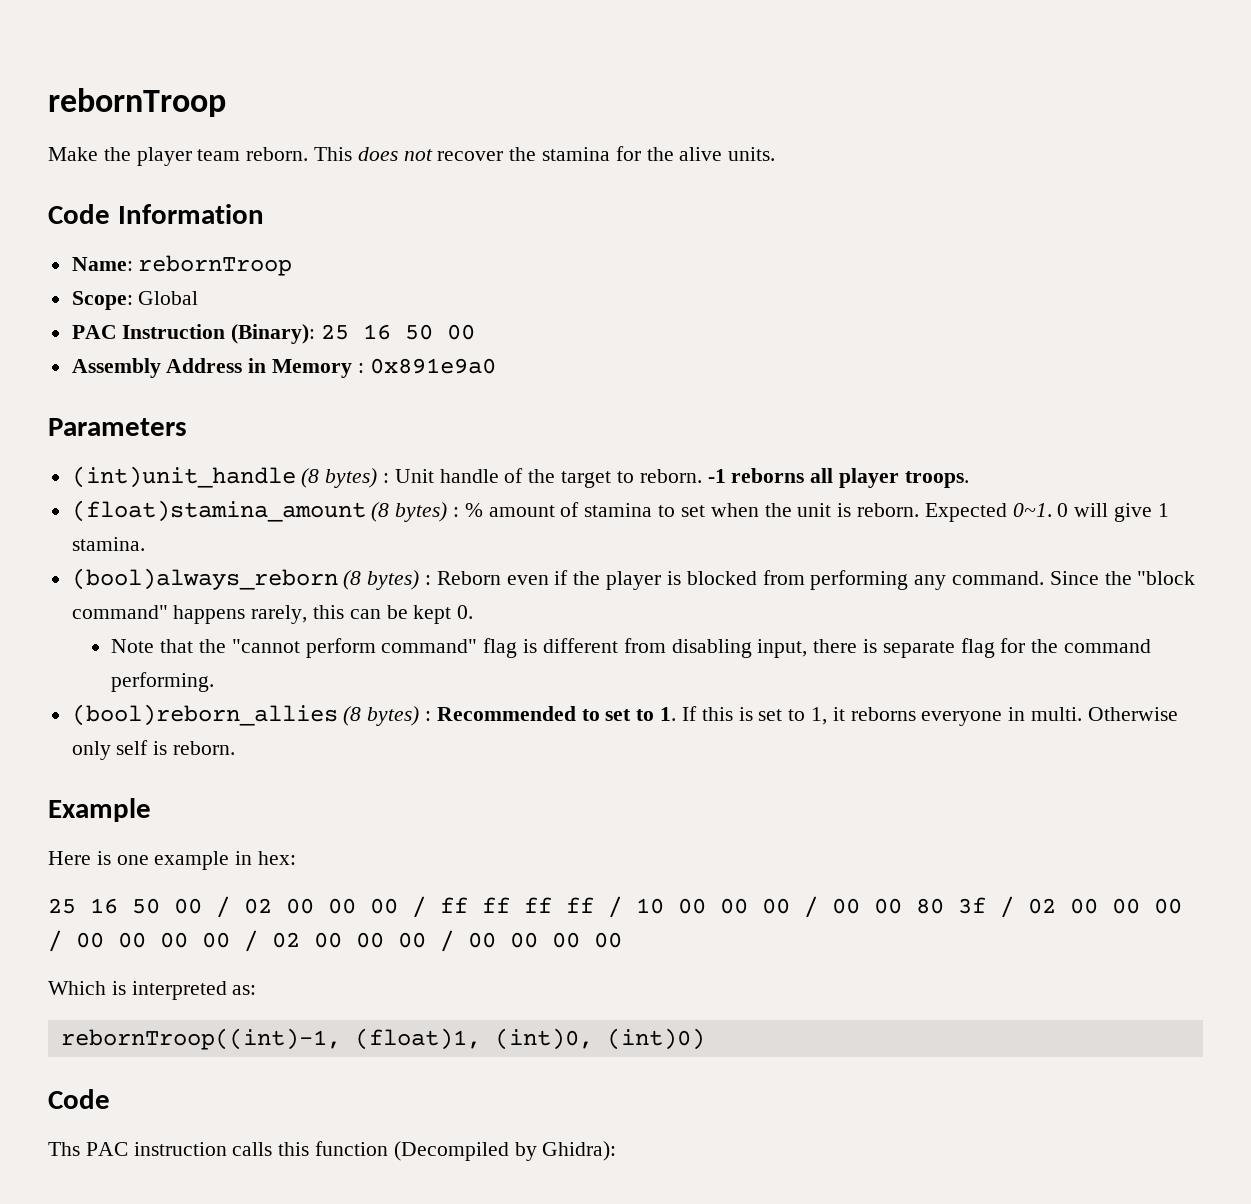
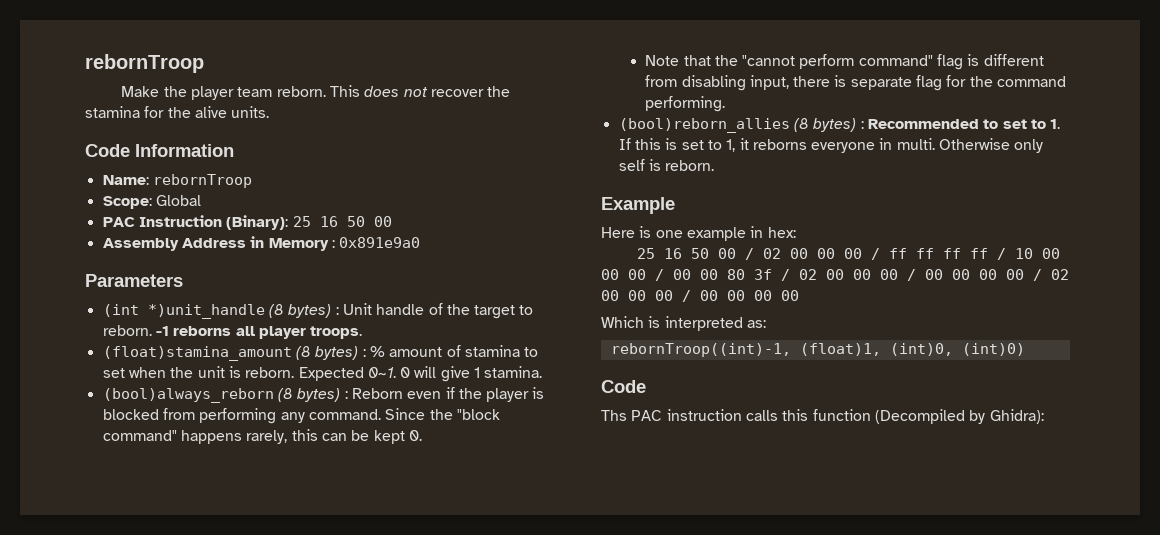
- (int)unit_handle (8 bytes) : Unit handle of the target to reborn.
+ (int *)unit_handle (8 bytes) : Unit handle of the target to reborn.

